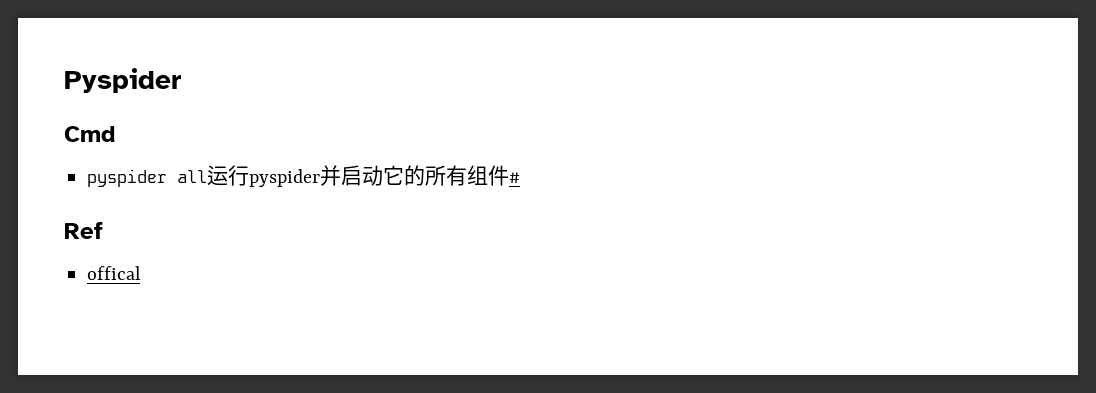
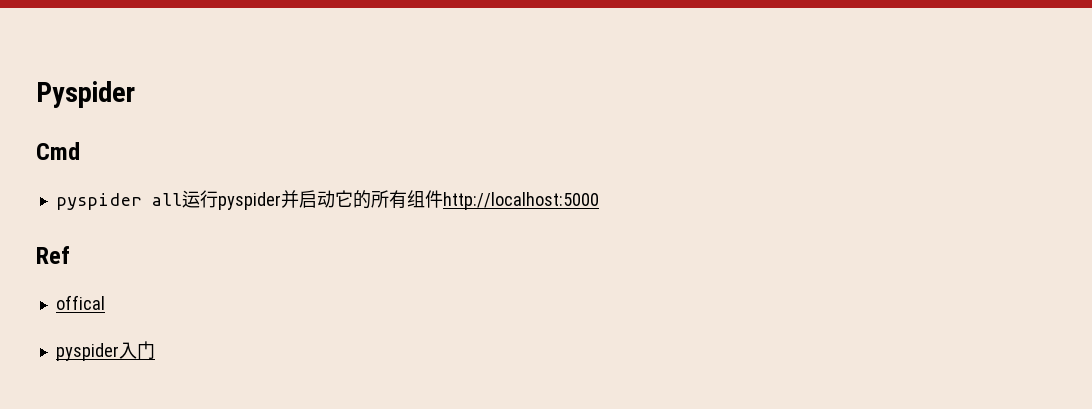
- pyspider all运行pyspider并启动它的所有组件#
+ pyspider all运行pyspider并启动它的所有组件http://localhost:5000
+ pyspider入门

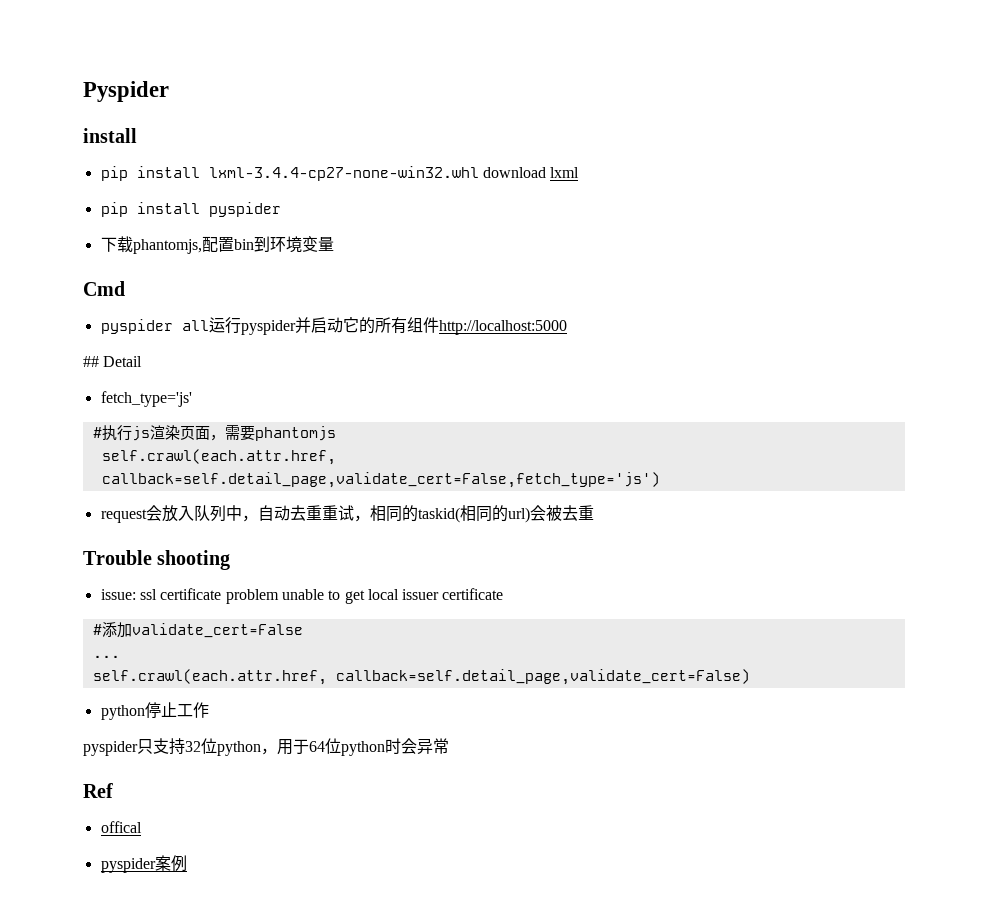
  Pyspider
+ install
+ pip install lxml-3.4.4-cp27-none-win32.whl download lxml
+ pip install pyspider
+ 下载phantomjs,配置bin到环境变量
+ ## Detail
+ fetch_type='js'
+ #执行js渲染页面，需要phantomjs
+ self.crawl(each.attr.href, callback=self.detail_page,validate_cert=False,fetch_type='js')
+ request会放入队列中，自动去重重试，相同的taskid(相同的url)会被去重
+ Trouble shooting
+ issue: ssl certificate problem unable to get local issuer certificate
+ #添加validate_cert=False
+ ...
+ self.crawl(each.attr.href, callback=self.detail_page,validate_cert=False)
+ python停止工作
+ pyspider只支持32位python，用于64位python时会异常
- pyspider入门
+ pyspider案例

